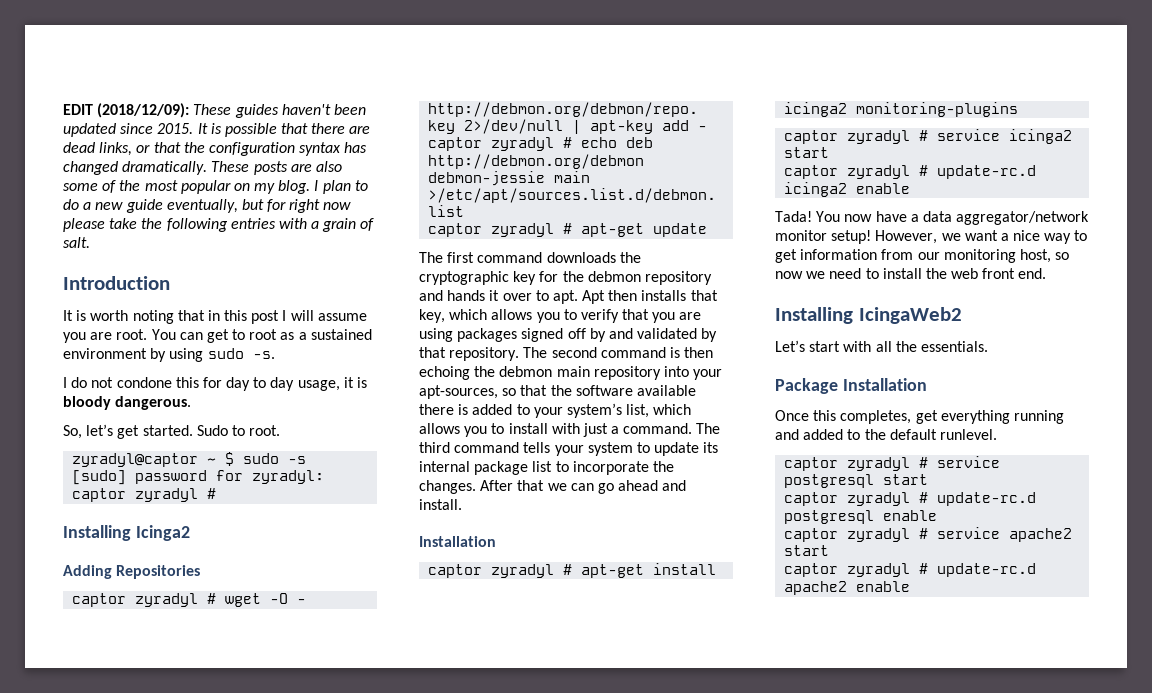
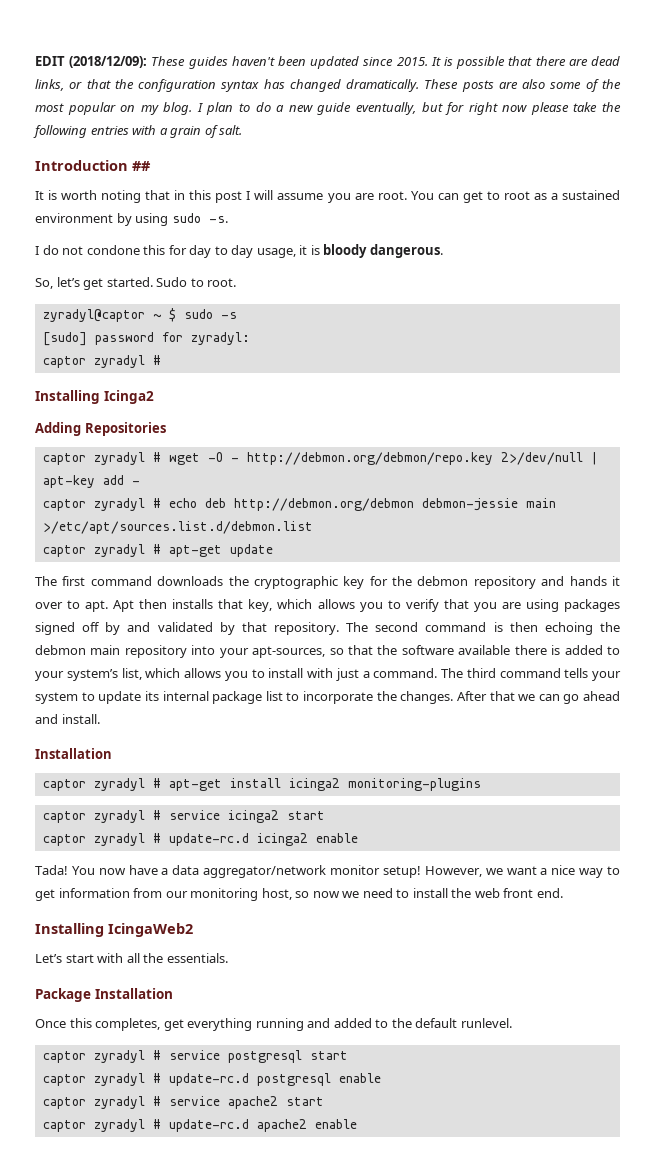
- Introduction
+ Introduction ##

